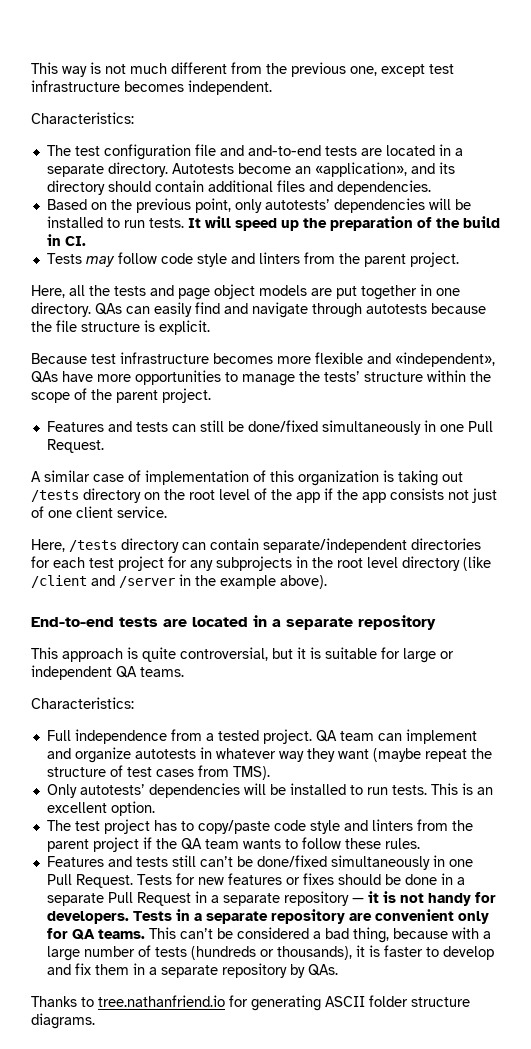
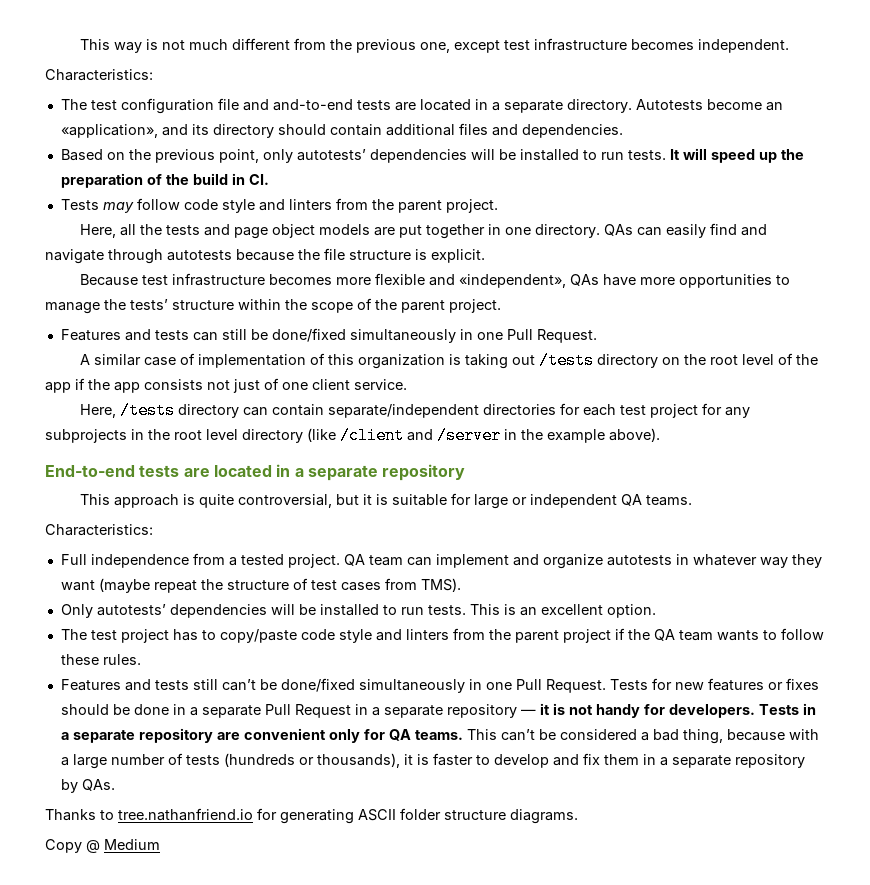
+ Copy @ Medium

